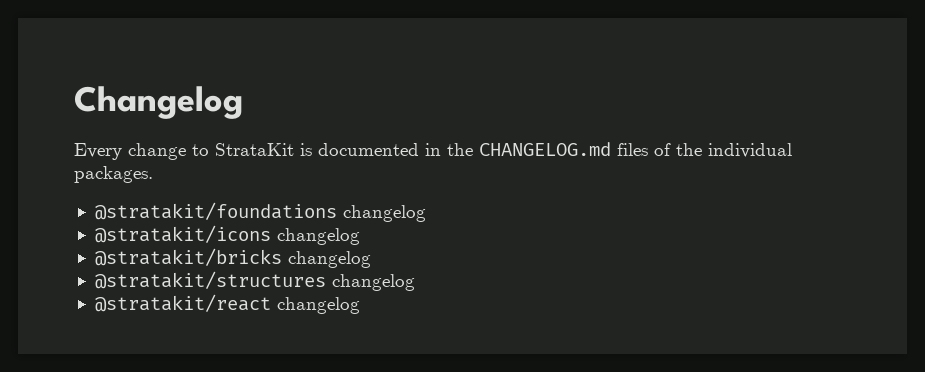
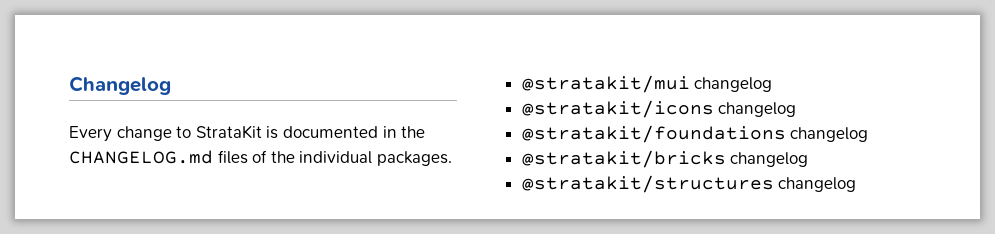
- @stratakit/foundations changelog
+ @stratakit/mui changelog
+ @stratakit/foundations changelog
- @stratakit/react changelog

